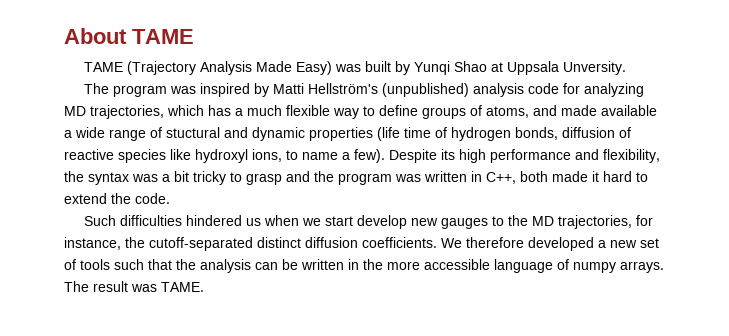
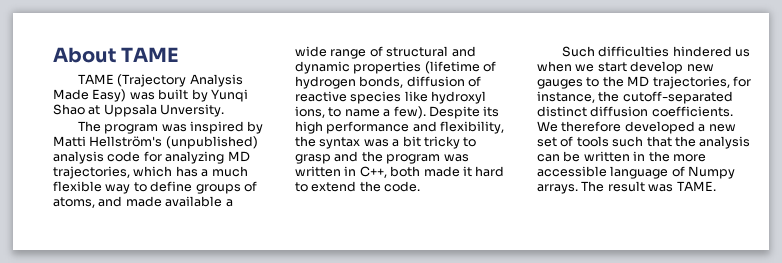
- The program was inspired by Matti Hellström's (unpublished) analysis code for analyzing MD trajectories, which has a much flexible way to define groups of atoms, and made available a wide range of stuctural and dynamic properties (life time of hydrogen bonds, diffusion of reactive species like hydroxyl ions, to name a few).
+ The program was inspired by Matti Hellström's (unpublished) analysis code for analyzing MD trajectories, which has a much flexible way to define groups of atoms, and made available a wide range of structural and dynamic properties (lifetime of hydrogen bonds, diffusion of reactive species like hydroxyl ions, to name a few).
- We therefore developed a new set of tools such that the analysis can be written in the more accessible language of numpy arrays.
+ We therefore developed a new set of tools such that the analysis can be written in the more accessible language of Numpy arrays.

